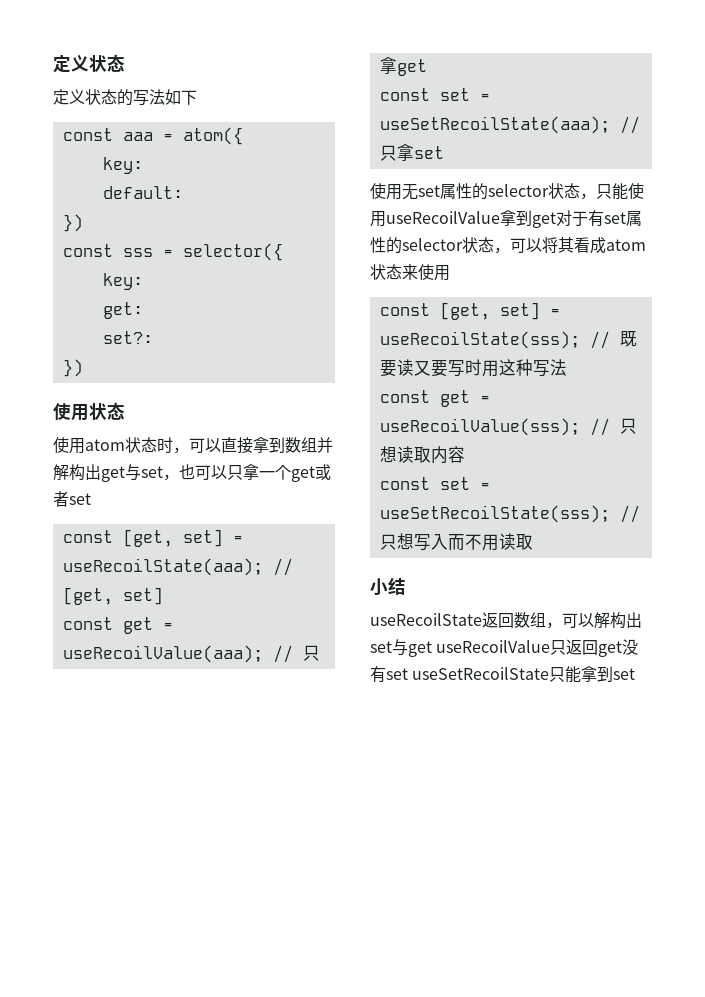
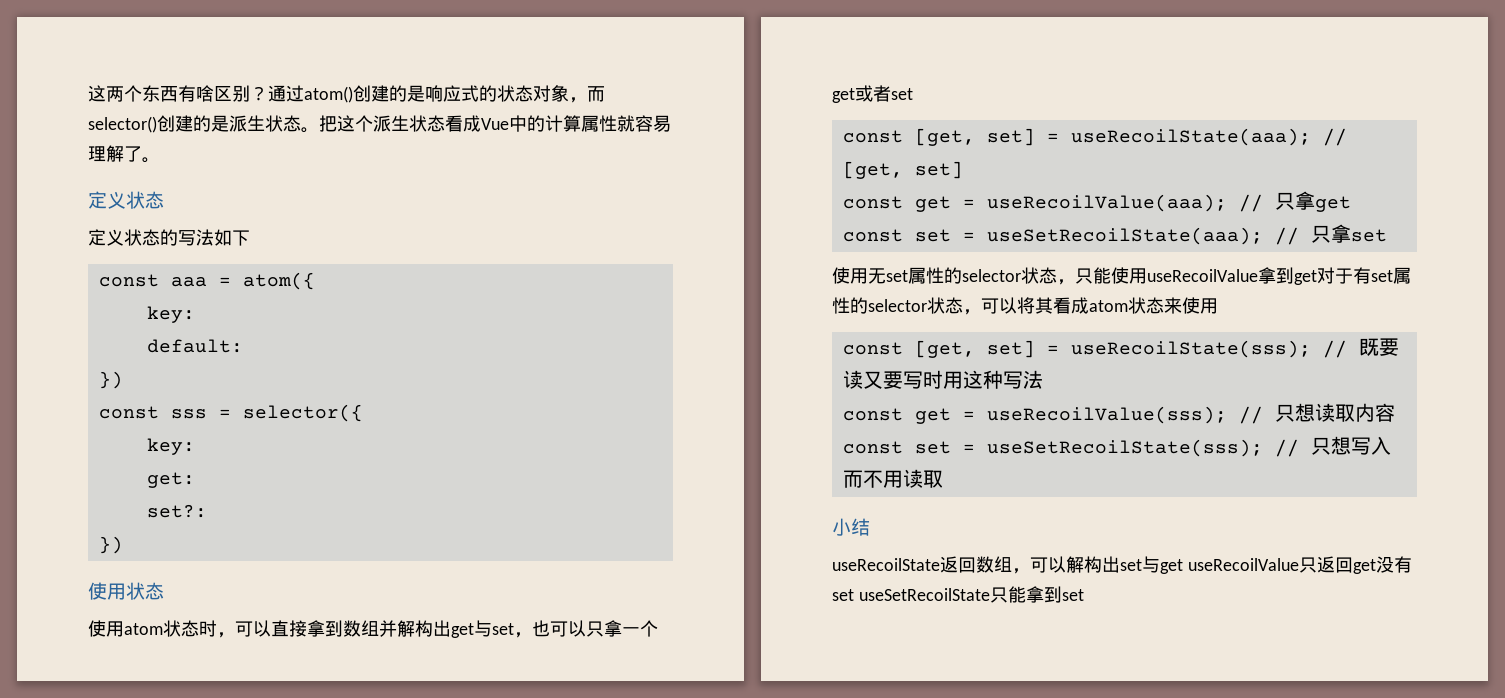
+ 这两个东西有啥区别？通过atom()创建的是响应式的状态对象，而selector()创建的是派生状态。把这个派生状态看成Vue中的计算属性就容易理解了。

